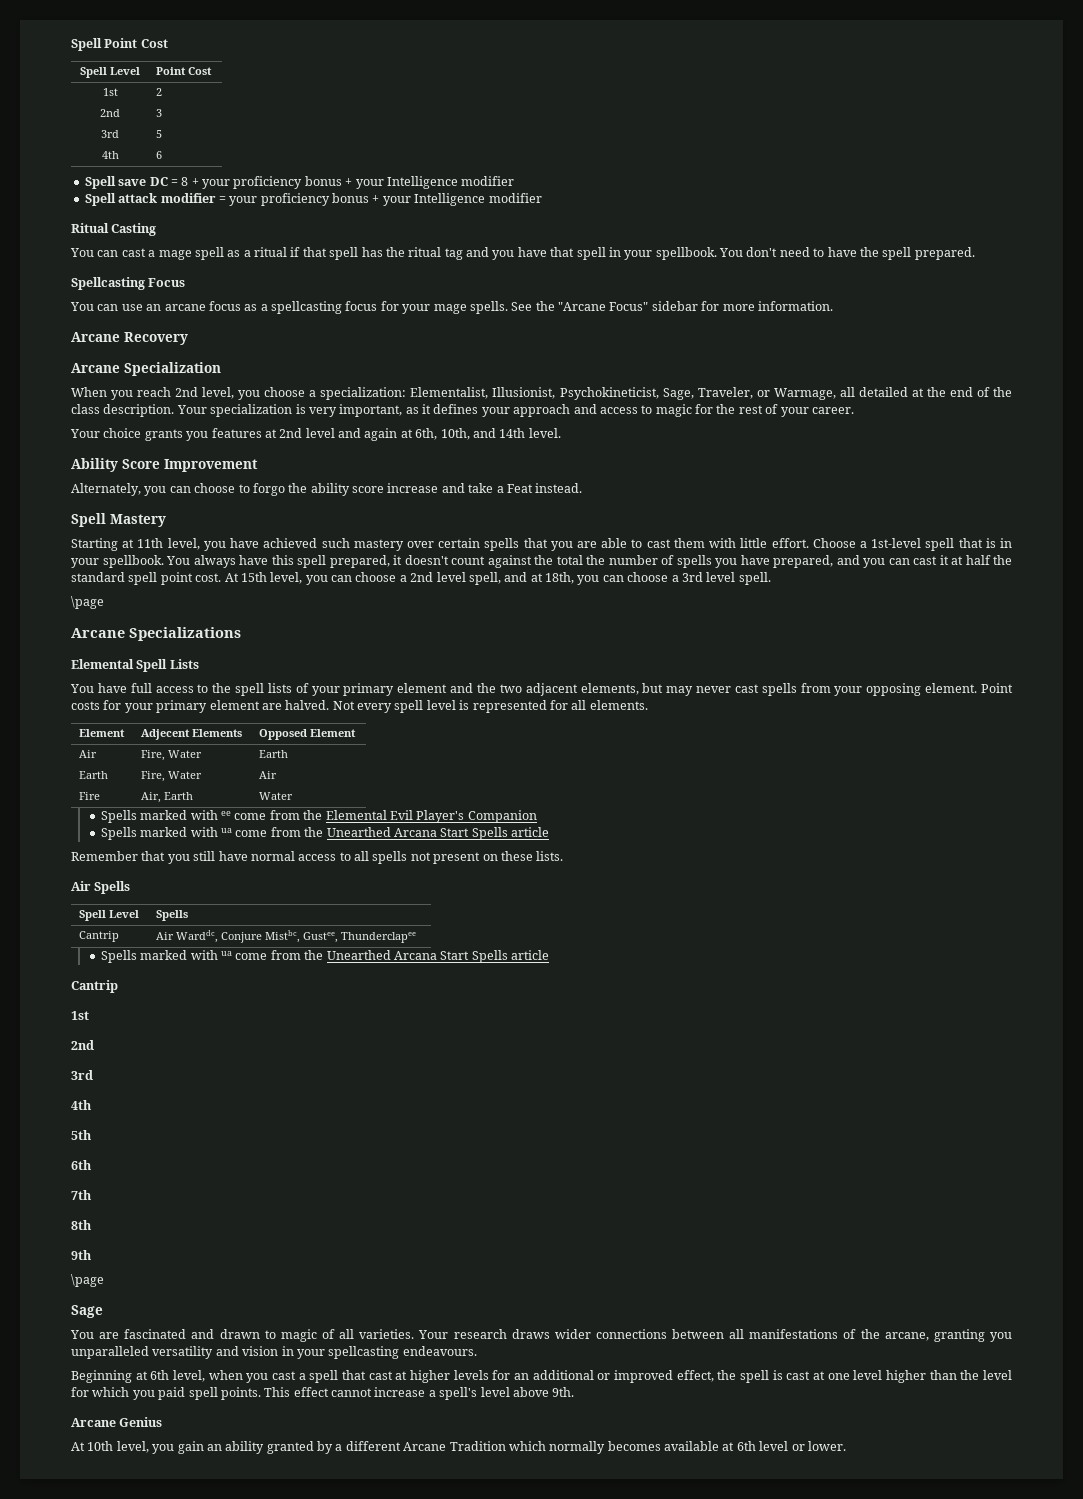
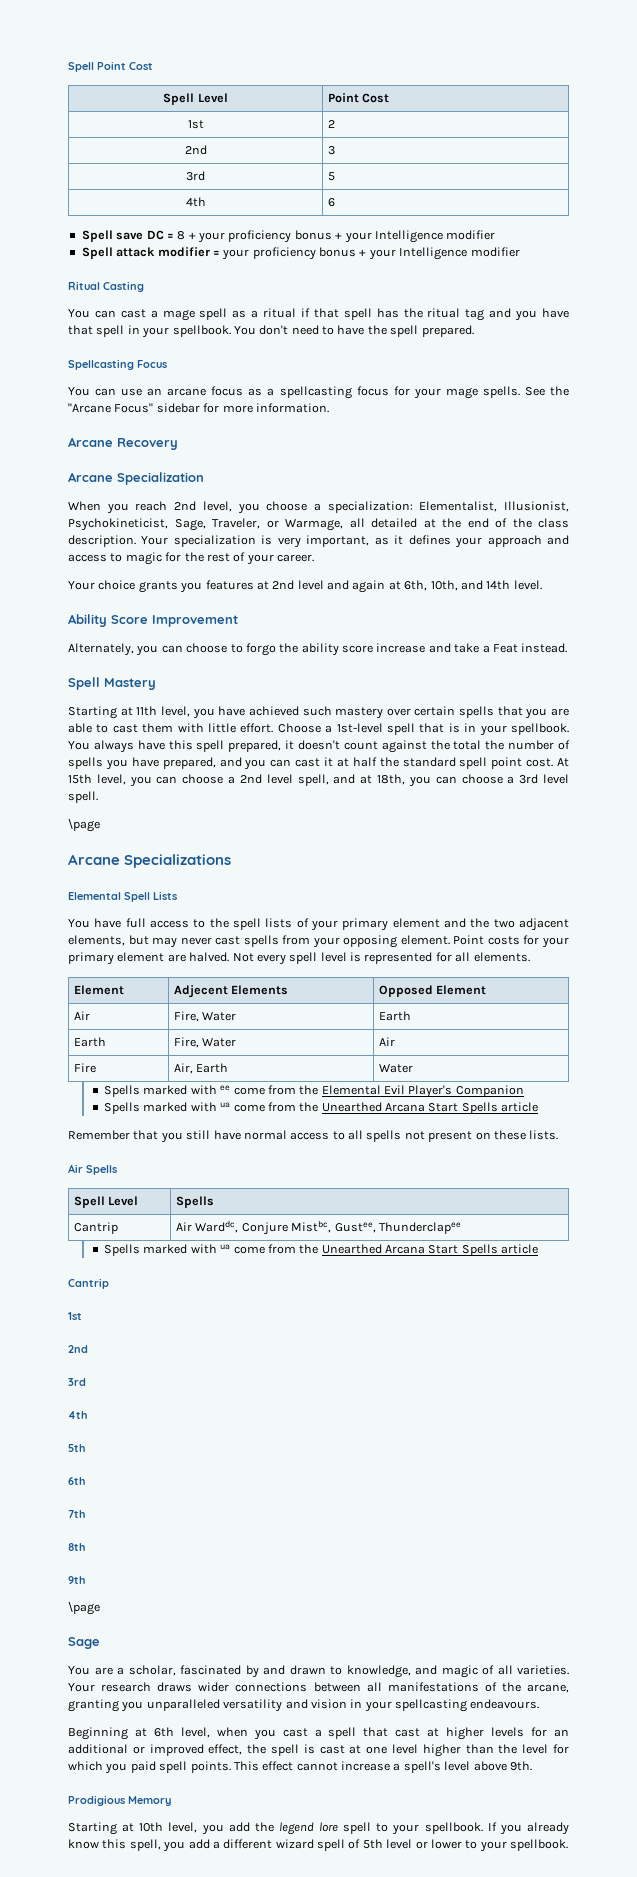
- You are fascinated and drawn to magic of all varieties.
+ You are a scholar, fascinated by and drawn to knowledge, and magic of all varieties.
- Arcane Genius
- At 10th level, you gain an ability granted by a different Arcane Tradition which normally becomes available at 6th level or lower.
+ Prodigious Memory
+ Starting at 10th level, you add the legend lore spell to your spellbook. If you already know this spell, you add a different wizard spell of 5th level or lower to your spellbook.

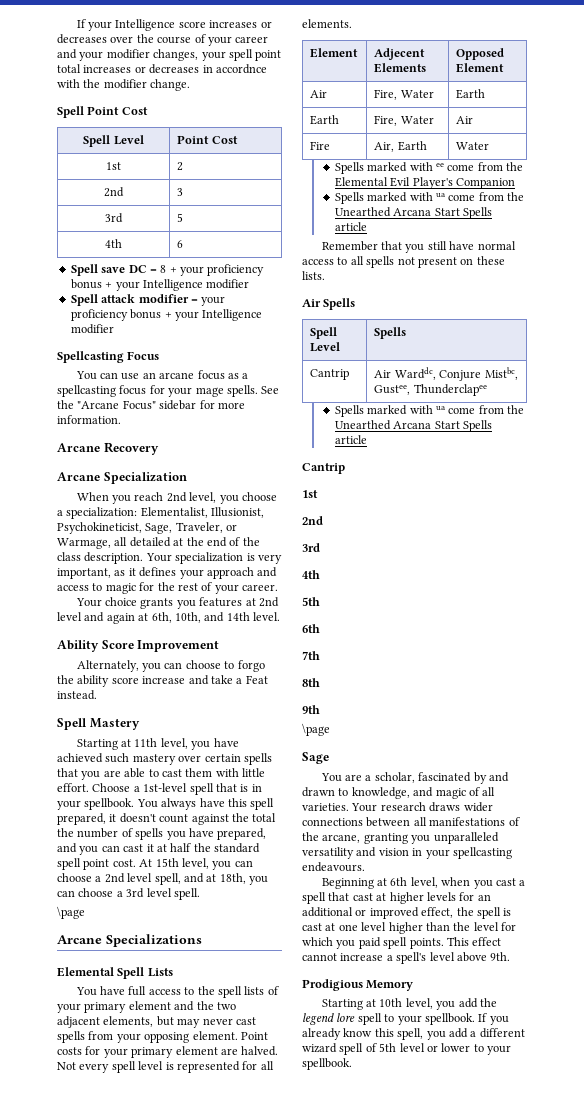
+ If your Intelligence score increases or decreases over the course of your career and your modifier changes, your spell point total increases or decreases in accordnce with the modifier change.
- Ritual Casting
- You can cast a mage spell as a ritual if that spell has the ritual tag and you have that spell in your spellbook. You don't need to have the spell prepared.

